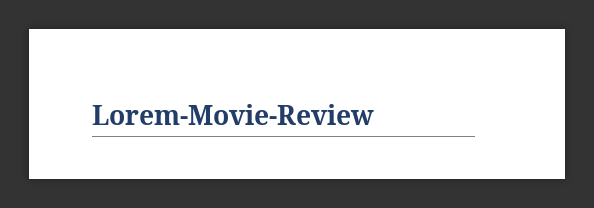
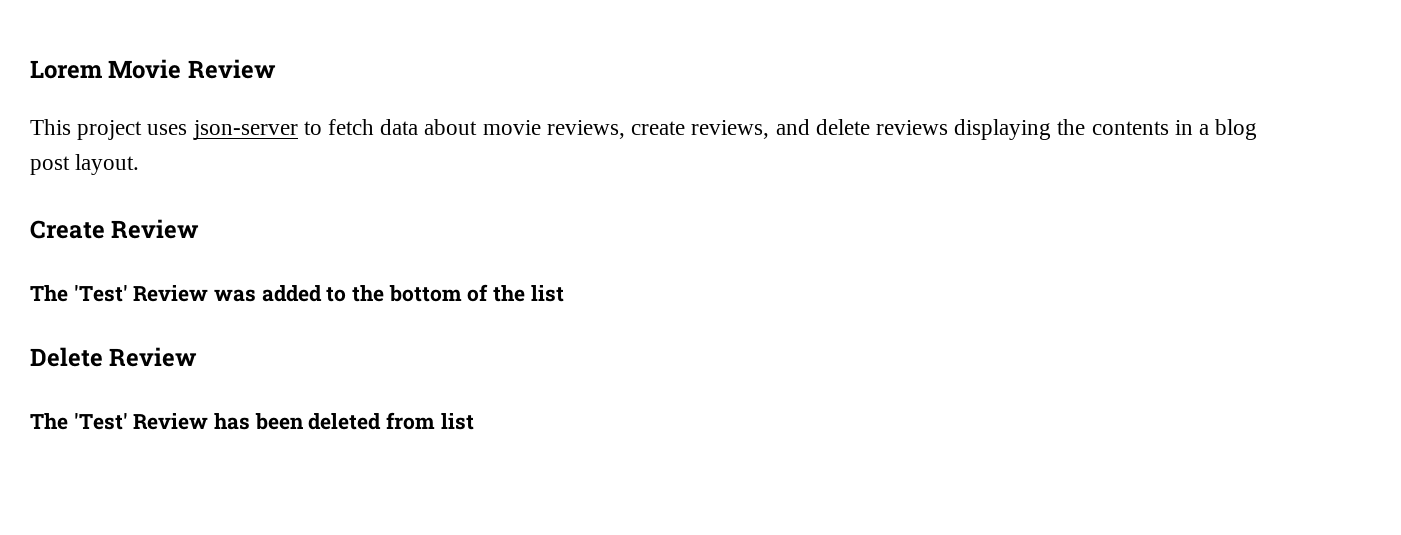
- Lorem-Movie-Review
+ Lorem Movie Review
+ This project uses json-server to fetch data about movie reviews, create reviews, and delete reviews displaying the contents in a blog post layout.
+ Create Review
+ The 'Test' Review was added to the bottom of the list
+ Delete Review
+ The 'Test' Review has been deleted from list

